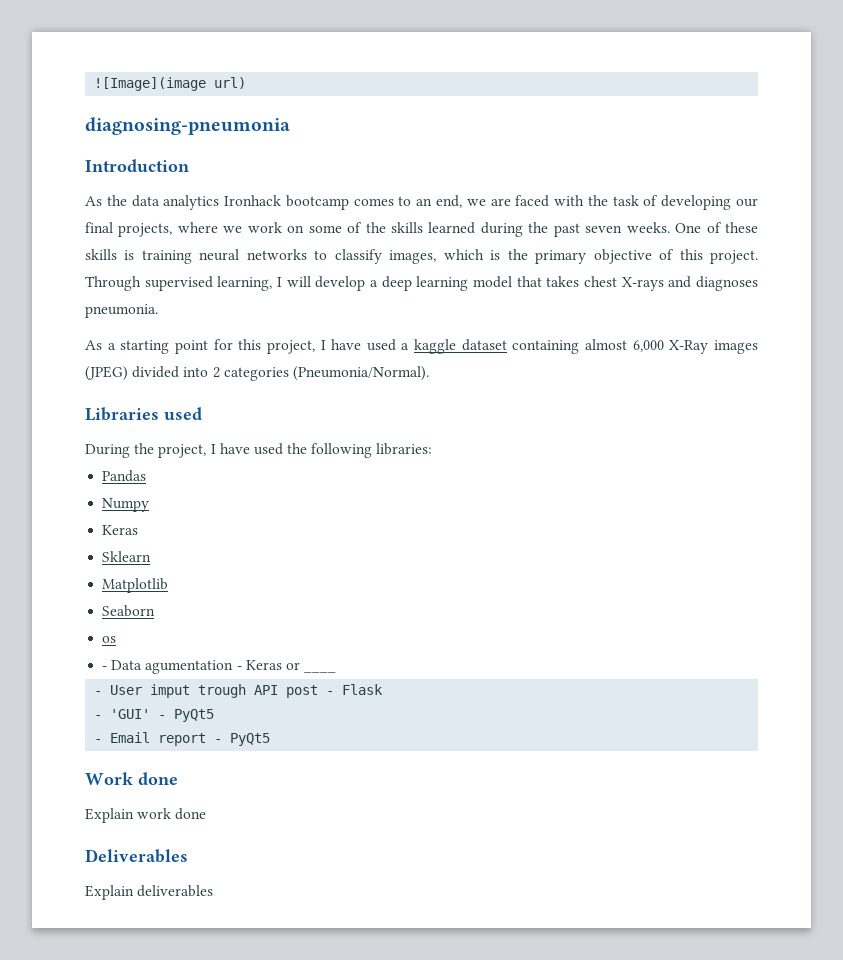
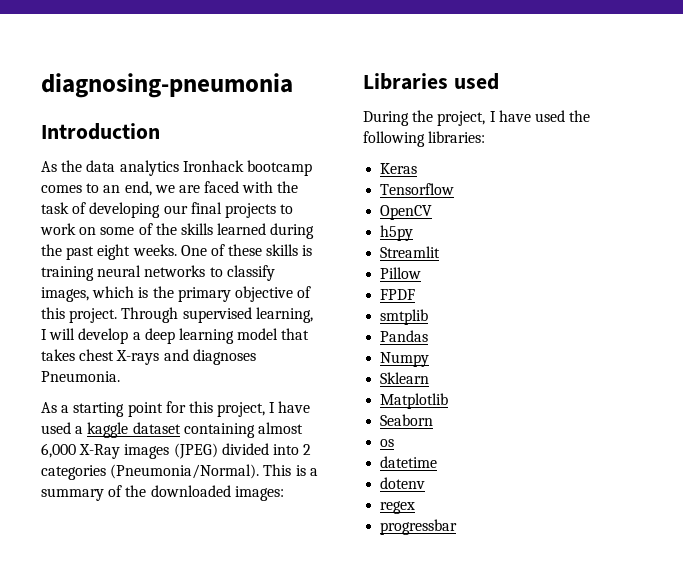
- ![Image](image url)
- As the data analytics Ironhack bootcamp comes to an end, we are faced with the task of developing our final projects, where we work on some of the skills learned during the past seven weeks.
+ As the data analytics Ironhack bootcamp comes to an end, we are faced with the task of developing our final projects to work on some of the skills learned during the past eight weeks.
- Through supervised learning, I will develop a deep learning model that takes chest X-rays and diagnoses pneumonia.
+ Through supervised learning, I will develop a deep learning model that takes chest X-rays and diagnoses Pneumonia.
+ This is a summary of the downloaded images:
+ Keras
+ Tensorflow
+ OpenCV
+ h5py
+ Streamlit
+ Pillow
+ FPDF
+ smtplib
  Numpy
- Keras
- - Data agumentation - Keras or ____
- - User imput trough API post - Flask
- - 'GUI' - PyQt5
- - Email report - PyQt5
- Work done
- Explain work done
- Deliverables
- Explain deliverables
+ datetime
+ dotenv
+ regex
+ progressbar

